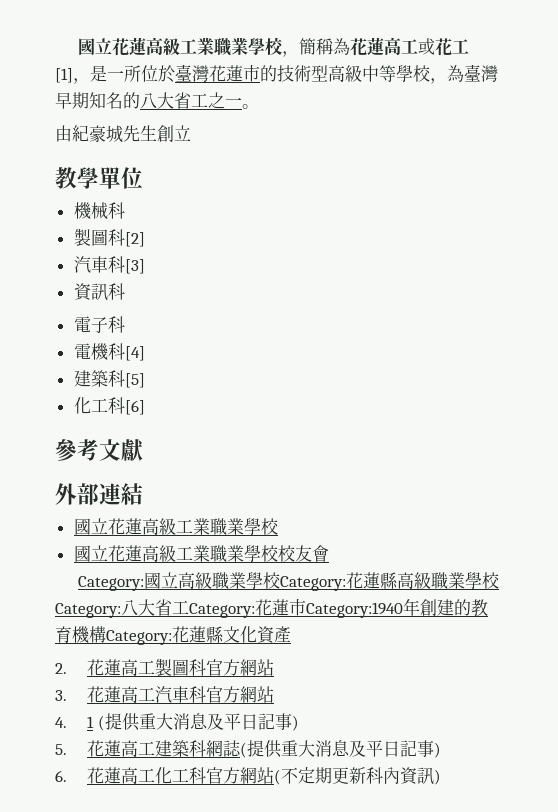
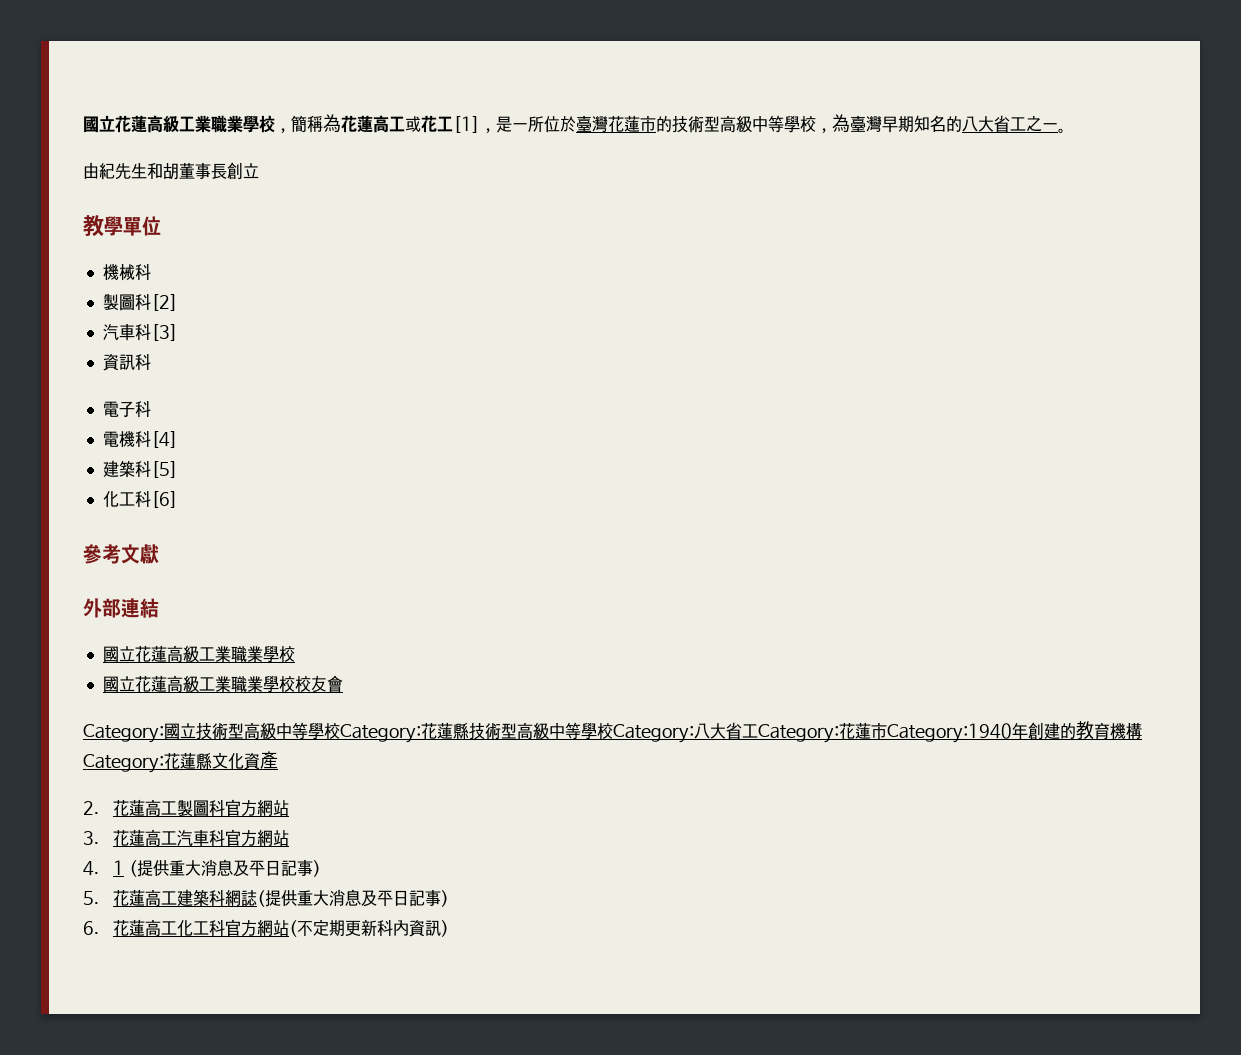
- 由紀豪城先生創立
+ 由紀先生和胡董事長創立
- Category:國立高級職業學校Category:花蓮縣高級職業學校Category:八大省工Category:花蓮市Category:1940年創建的教育機構Category:花蓮縣文化資產
+ Category:國立技術型高級中等學校Category:花蓮縣技術型高級中等學校Category:八大省工Category:花蓮市Category:1940年創建的教育機構Category:花蓮縣文化資產

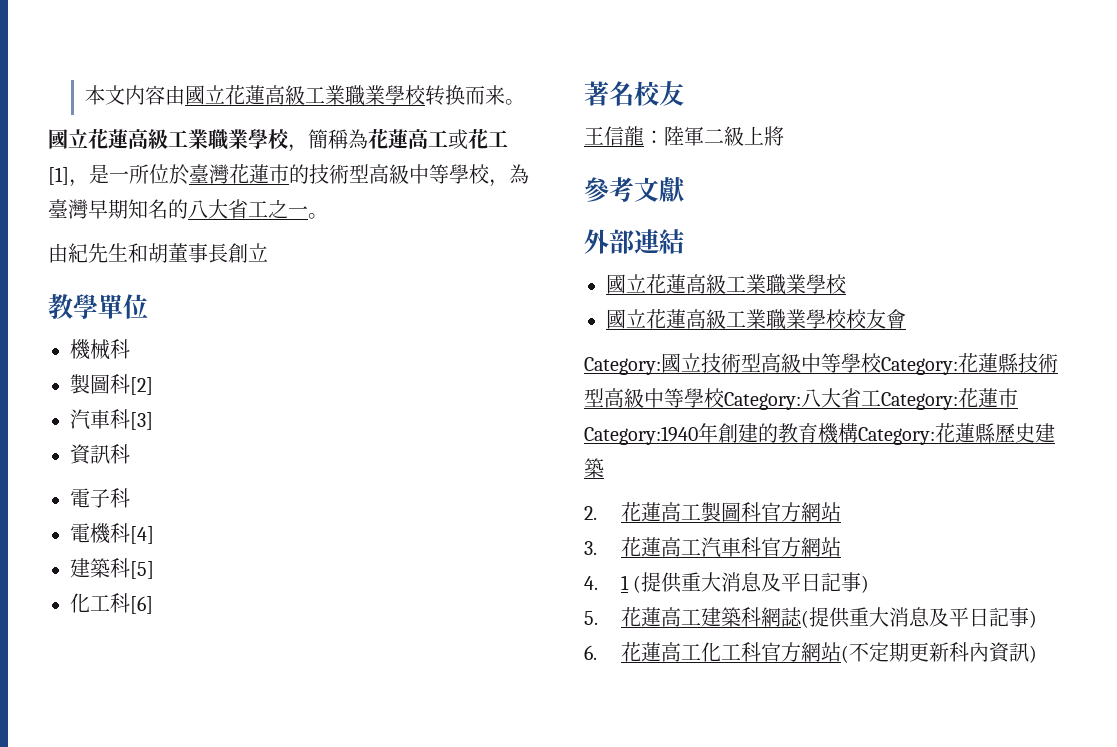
+ 本文内容由國立花蓮高級工業職業學校转换而来。
+ 著名校友
+ 王信龍：陸軍二級上將
- Category:國立技術型高級中等學校Category:花蓮縣技術型高級中等學校Category:八大省工Category:花蓮市Category:1940年創建的教育機構Category:花蓮縣文化資產
+ Category:國立技術型高級中等學校Category:花蓮縣技術型高級中等學校Category:八大省工Category:花蓮市Category:1940年創建的教育機構Category:花蓮縣歷史建築

